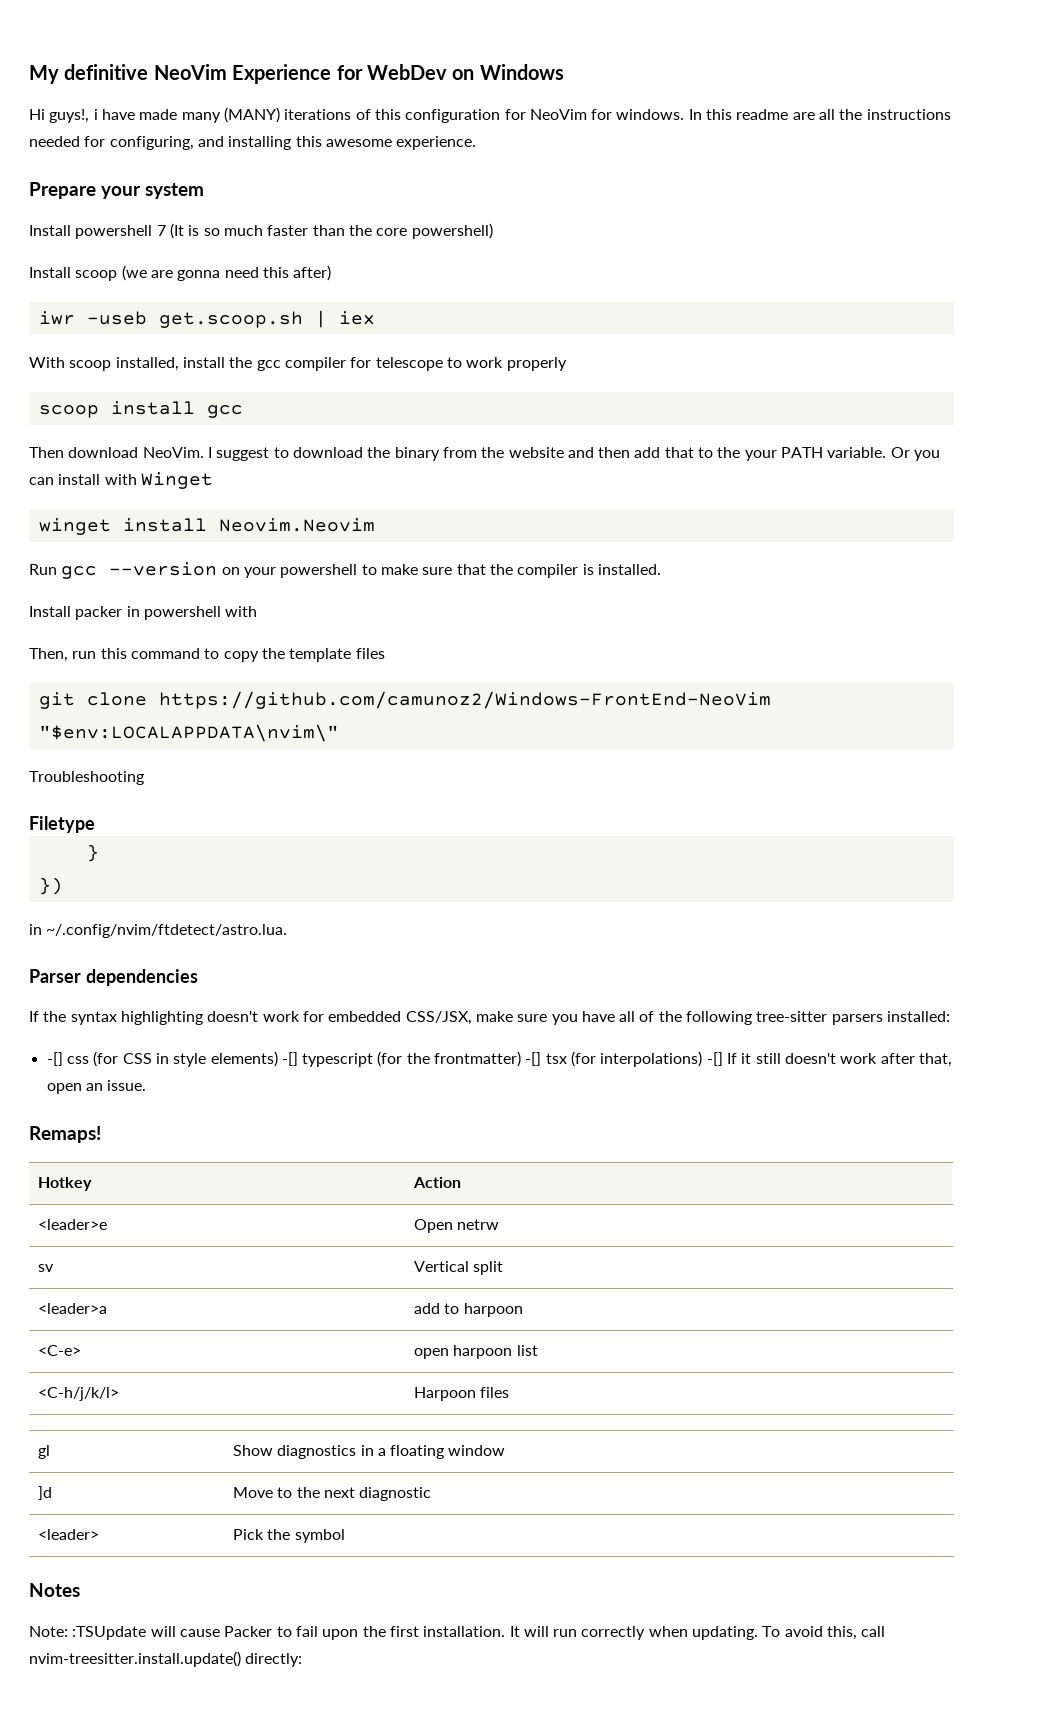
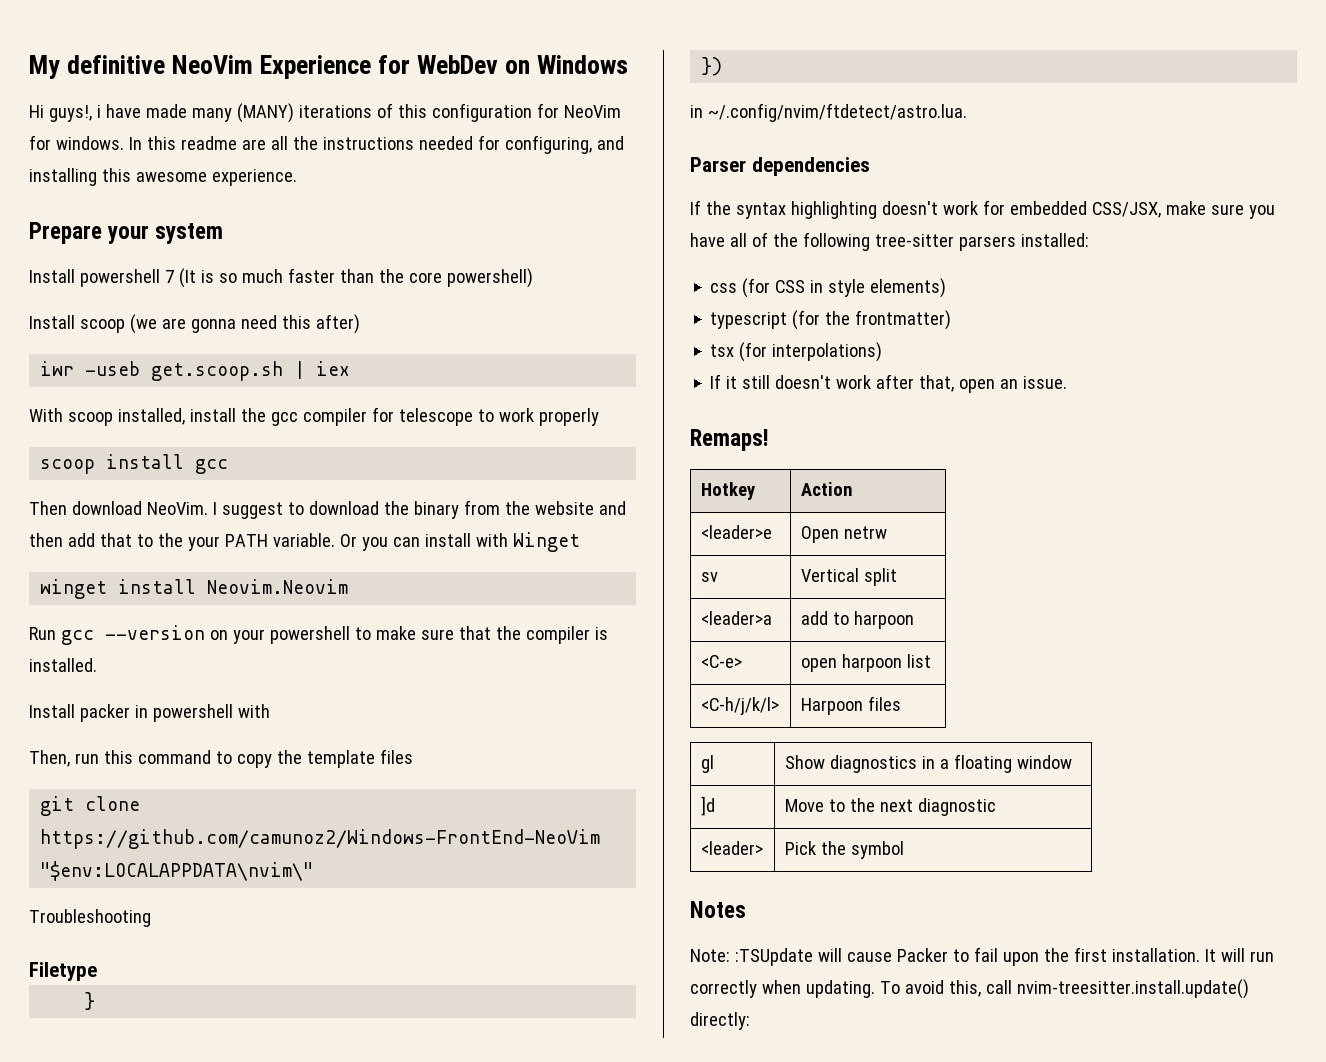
- -[] css (for CSS in style elements) -[] typescript (for the frontmatter) -[] tsx (for interpolations) -[] If it still doesn't work after that, open an issue.
+ css (for CSS in style elements)
+ typescript (for the frontmatter)
+ tsx (for interpolations)
+ If it still doesn't work after that, open an issue.

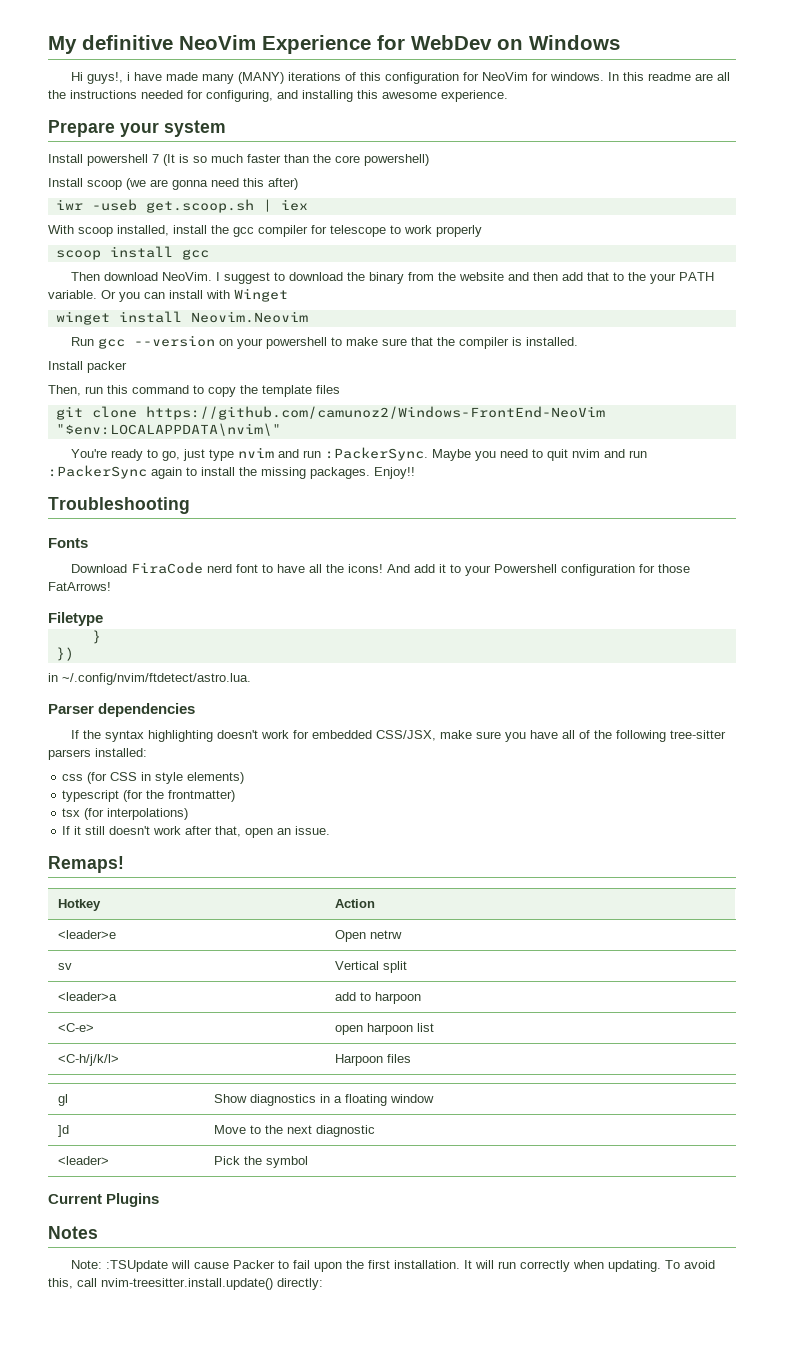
- Install packer in powershell with
+ Install packer
+ You're ready to go, just type nvim and run :PackerSync. Maybe you need to quit nvim and run :PackerSync again to install the missing packages. Enjoy!!
  Troubleshooting
+ Fonts
+ Download FiraCode nerd font to have all the icons! And add it to your Powershell configuration for those FatArrows!
+ Current Plugins

